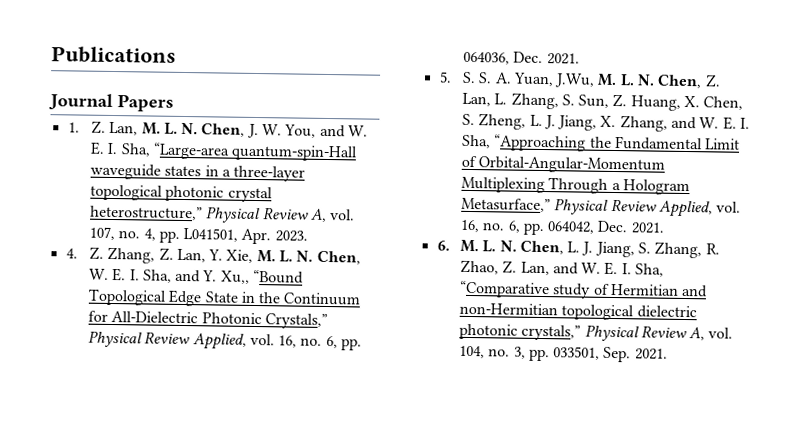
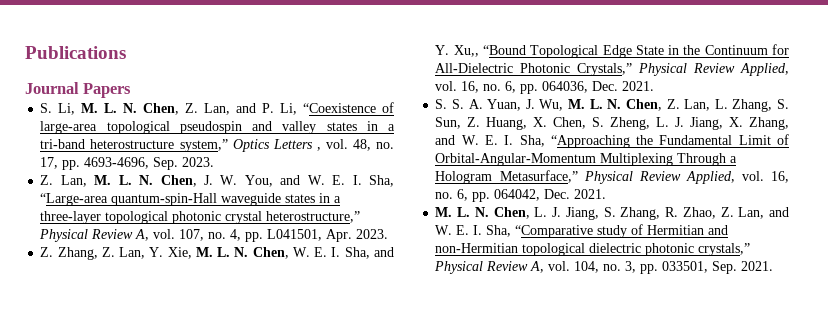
- 1. Z. Lan, M. L. N. Chen, J. W. You, and W. E. I. Sha, “Large-area quantum-spin-Hall waveguide states in a three-layer topological photonic crystal heterostructure,” Physical Review A, vol. 107, no. 4, pp. L041501, Apr. 2023.
+ S. Li, M. L. N. Chen, Z. Lan, and P. Li, “Coexistence of large-area topological pseudospin and valley states in a tri-band heterostructure system,” Optics Letters , vol. 48, no. 17, pp. 4693-4696, Sep. 2023.
+ Z. Lan, M. L. N. Chen, J. W. You, and W. E. I. Sha, “Large-area quantum-spin-Hall waveguide states in a three-layer topological photonic crystal heterostructure,” Physical Review A, vol. 107, no. 4, pp. L041501, Apr. 2023.
- 4. Z. Zhang, Z. Lan, Y. Xie, M. L. N. Chen, W. E. I. Sha, and Y. Xu,, “Bound Topological Edge State in the Continuum for All-Dielectric Photonic Crystals,” Physical Review Applied, vol. 16, no. 6, pp. 064036, Dec. 2021.
+ Z. Zhang, Z. Lan, Y. Xie, M. L. N. Chen, W. E. I. Sha, and Y. Xu,, “Bound Topological Edge State in the Continuum for All-Dielectric Photonic Crystals,” Physical Review Applied, vol. 16, no. 6, pp. 064036, Dec. 2021.
- 5. S. S. A. Yuan, J.Wu, M. L. N. Chen, Z. Lan, L. Zhang, S. Sun, Z. Huang, X. Chen, S. Zheng, L. J. Jiang, X. Zhang, and W. E. I. Sha, “Approaching the Fundamental Limit of Orbital-Angular-Momentum Multiplexing Through a Hologram Metasurface,” Physical Review Applied, vol. 16, no. 6, pp. 064042, Dec. 2021.
+ S. S. A. Yuan, J. Wu, M. L. N. Chen, Z. Lan, L. Zhang, S. Sun, Z. Huang, X. Chen, S. Zheng, L. J. Jiang, X. Zhang, and W. E. I. Sha, “Approaching the Fundamental Limit of Orbital-Angular-Momentum Multiplexing Through a Hologram Metasurface,” Physical Review Applied, vol. 16, no. 6, pp. 064042, Dec. 2021.
- 6. M. L. N. Chen, L. J. Jiang, S. Zhang, R. Zhao, Z. Lan, and W. E. I. Sha, “Comparative study of Hermitian and non-Hermitian topological dielectric photonic crystals,” Physical Review A, vol. 104, no. 3, pp. 033501, Sep. 2021.
+ M. L. N. Chen, L. J. Jiang, S. Zhang, R. Zhao, Z. Lan, and W. E. I. Sha, “Comparative study of Hermitian and non-Hermitian topological dielectric photonic crystals,” Physical Review A, vol. 104, no. 3, pp. 033501, Sep. 2021.

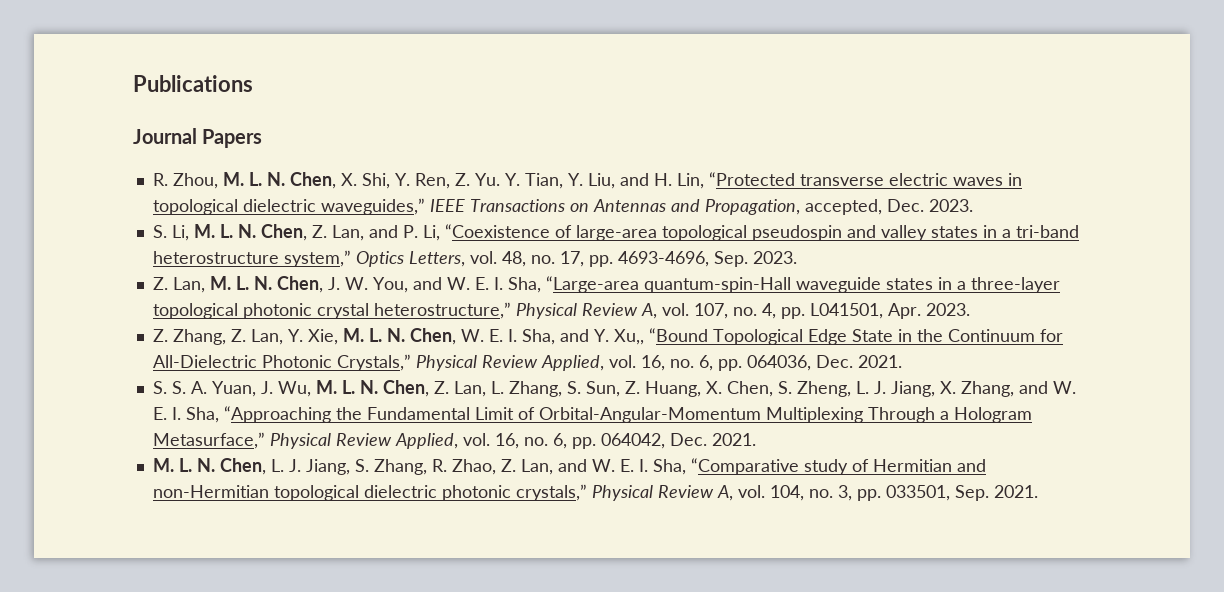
+ R. Zhou, M. L. N. Chen, X. Shi, Y. Ren, Z. Yu. Y. Tian, Y. Liu, and H. Lin, “Protected transverse electric waves in topological dielectric waveguides,” IEEE Transactions on Antennas and Propagation, accepted, Dec. 2023.
- S. Li, M. L. N. Chen, Z. Lan, and P. Li, “Coexistence of large-area topological pseudospin and valley states in a tri-band heterostructure system,” Optics Letters , vol. 48, no. 17, pp. 4693-4696, Sep. 2023.
+ S. Li, M. L. N. Chen, Z. Lan, and P. Li, “Coexistence of large-area topological pseudospin and valley states in a tri-band heterostructure system,” Optics Letters, vol. 48, no. 17, pp. 4693-4696, Sep. 2023.

